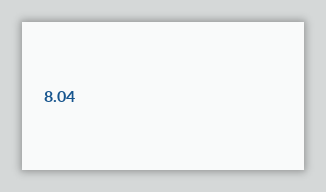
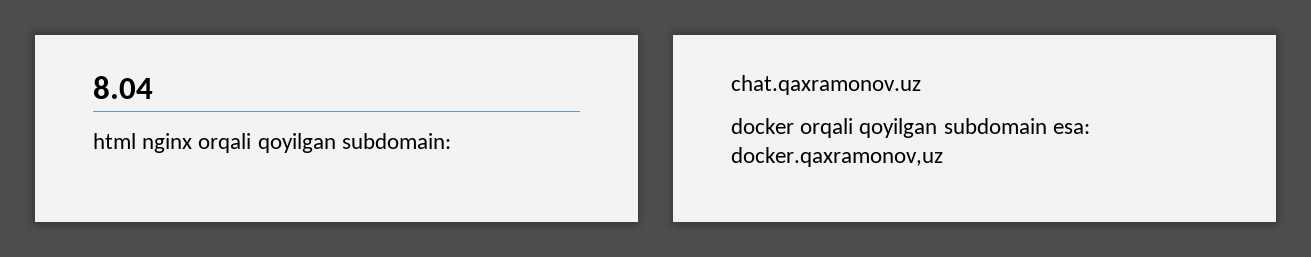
+ html nginx orqali qoyilgan subdomain: chat.qaxramonov.uz
+ docker orqali qoyilgan subdomain esa: docker.qaxramonov,uz

